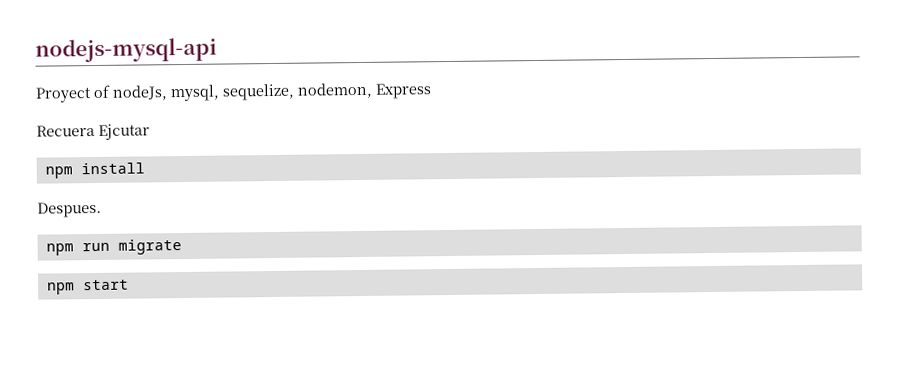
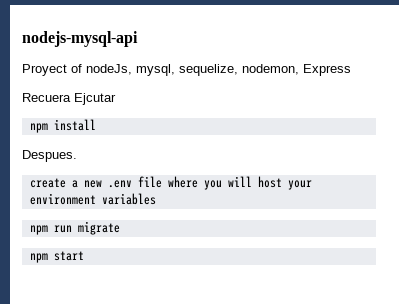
+ create a new .env file where you will host your environment variables

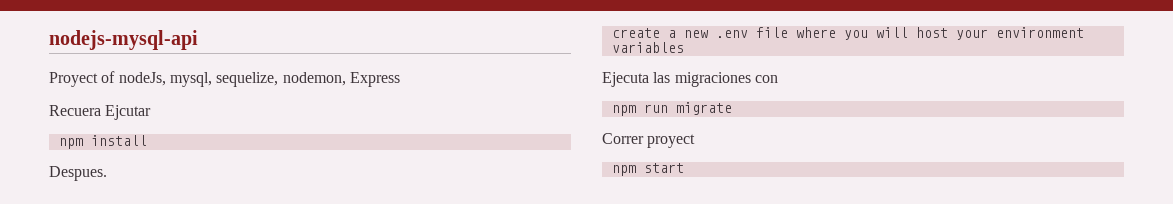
+ Ejecuta las migraciones con
+ Correr proyect

